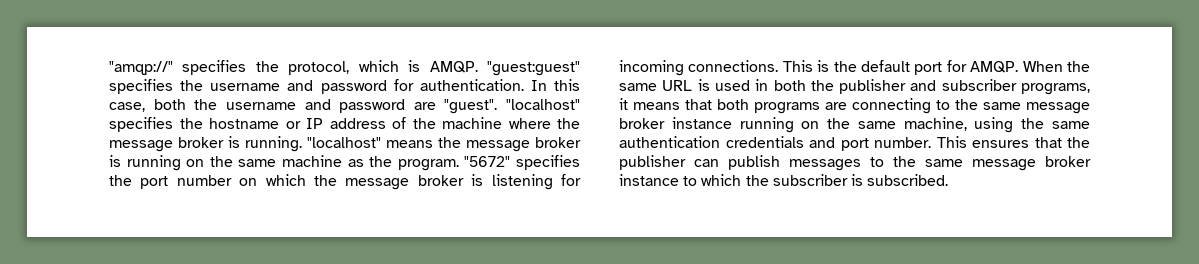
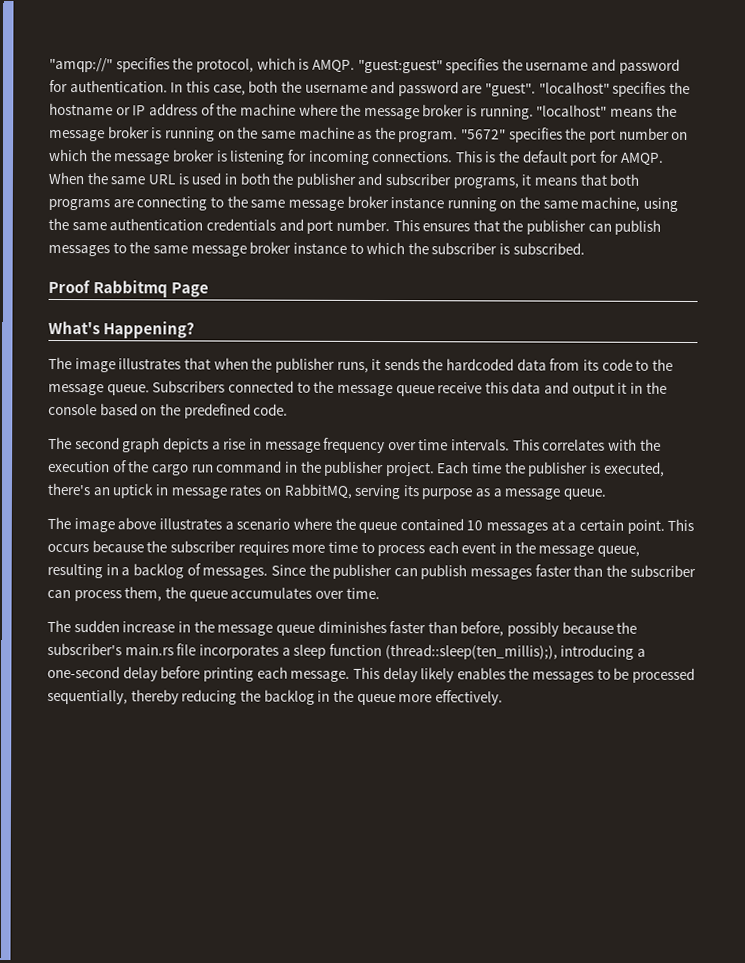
+ Proof Rabbitmq Page
+ What's Happening?
+ The image illustrates that when the publisher runs, it sends the hardcoded data from its code to the message queue. Subscribers connected to the message queue receive this data and output it in the console based on the predefined code.
+ The second graph depicts a rise in message frequency over time intervals. This correlates with the execution of the cargo run command in the publisher project. Each time the publisher is executed, there's an uptick in message rates on RabbitMQ, serving its purpose as a message queue.
+ The image above illustrates a scenario where the queue contained 10 messages at a certain point. This occurs because the subscriber requires more time to process each event in the message queue, resulting in a backlog of messages. Since the publisher can publish messages faster than the subscriber can process them, the queue accumulates over time.
+ The sudden increase in the message queue diminishes faster than before, possibly because the subscriber's main.rs file incorporates a sleep function (thread::sleep(ten_millis);), introducing a one-second delay before printing each message. This delay likely enables the messages to be processed sequentially, thereby reducing the backlog in the queue more effectively.

